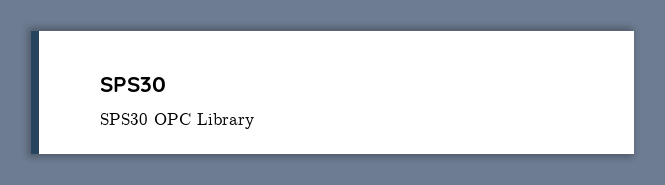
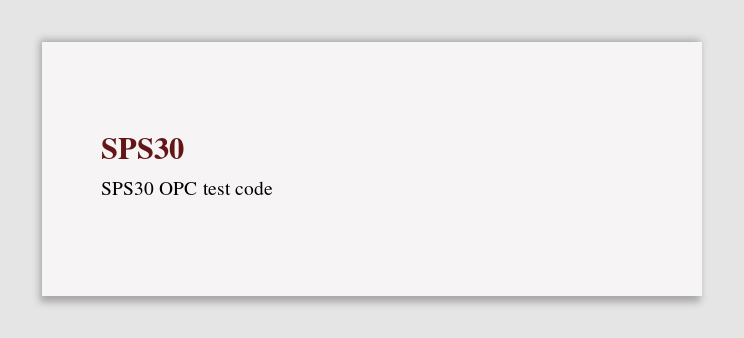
- SPS30 OPC Library
+ SPS30 OPC test code

